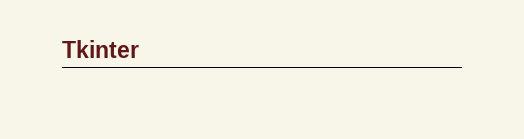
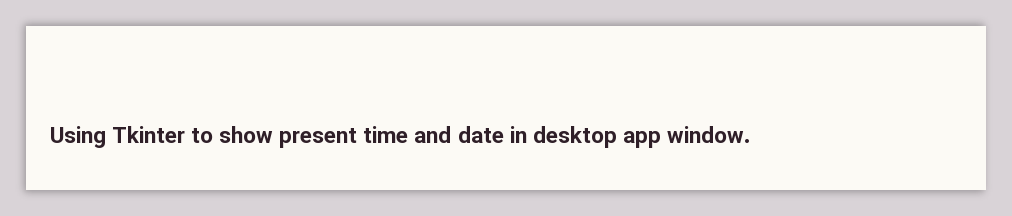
- Tkinter
+ Using Tkinter to show present time and date in desktop app window.

